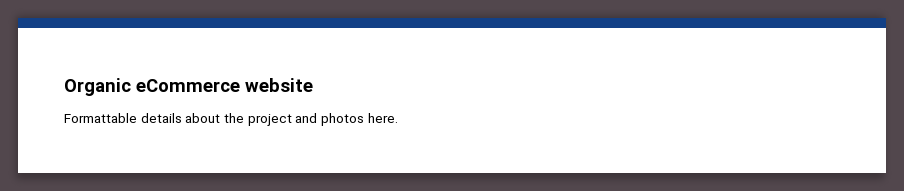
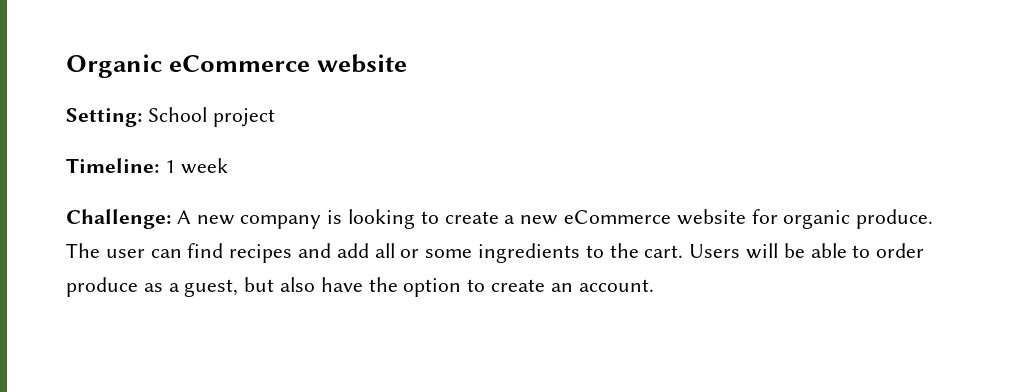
- Formattable details about the project and photos here.
+ Setting: School project
+ Timeline: 1 week
+ Challenge: A new company is looking to create a new eCommerce website for organic produce. The user can find recipes and add all or some ingredients to the cart. Users will be able to order produce as a guest, but also have the option to create an account.

